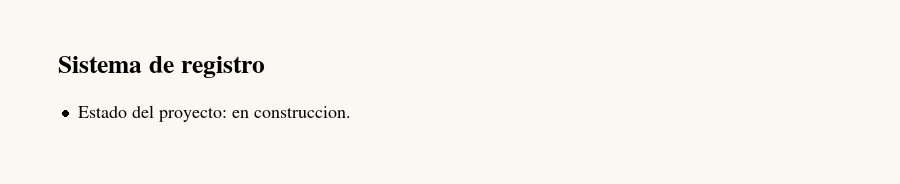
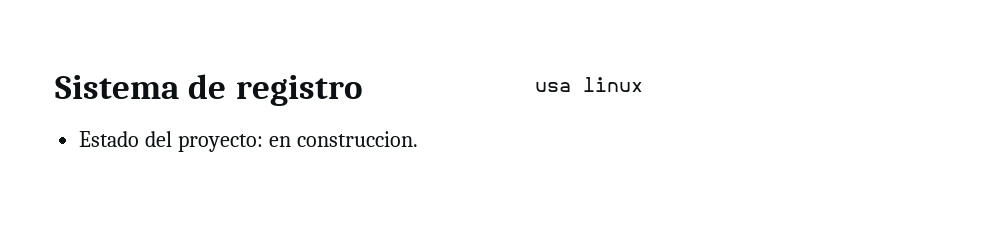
+ usa linux

